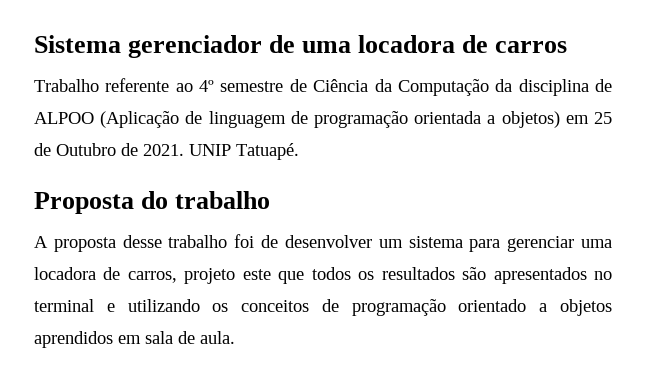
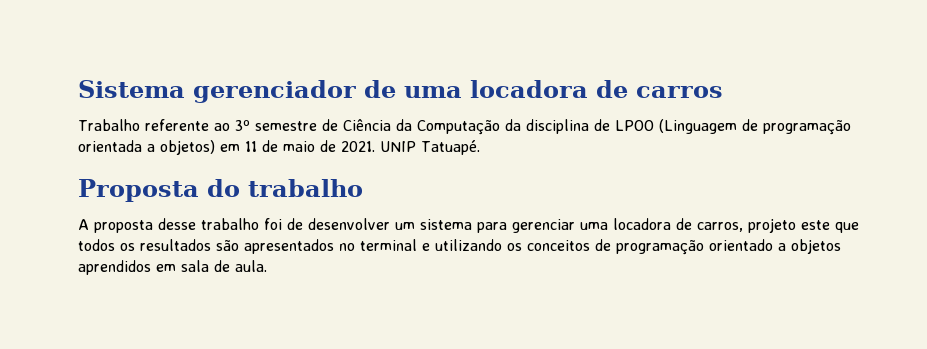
- Trabalho referente ao 4º semestre de Ciência da Computação da disciplina de ALPOO (Aplicação de linguagem de programação orientada a objetos) em 25 de Outubro de 2021.
+ Trabalho referente ao 3º semestre de Ciência da Computação da disciplina de LPOO (Linguagem de programação orientada a objetos) em 11 de maio de 2021.

